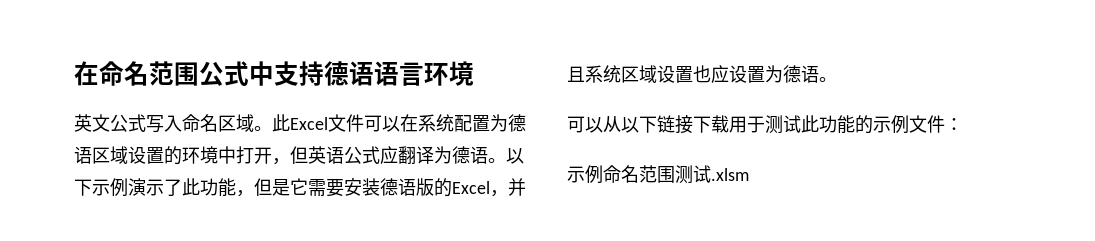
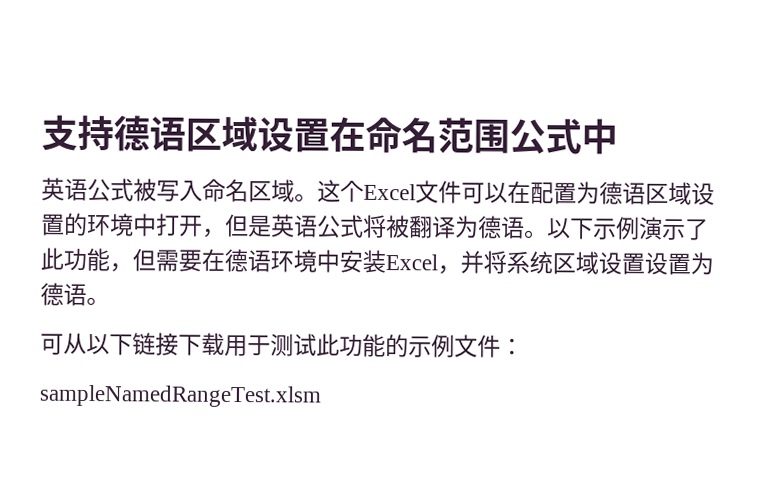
- 在命名范围公式中支持德语语言环境
- 英文公式写入命名区域。
+ 支持德语区域设置在命名范围公式中
+ 英语公式被写入命名区域。
- 此Excel文件可以在系统配置为德语区域设置的环境中打开，但英语公式应翻译为德语。
+ 这个Excel文件可以在配置为德语区域设置的环境中打开，但是英语公式将被翻译为德语。
- 以下示例演示了此功能，但是它需要安装德语版的Excel，并且系统区域设置也应设置为德语。
+ 以下示例演示了此功能，但需要在德语环境中安装Excel，并将系统区域设置设置为德语。
- 可以从以下链接下载用于测试此功能的示例文件：
+ 可从以下链接下载用于测试此功能的示例文件：
- 示例命名范围测试.xlsm
+ sampleNamedRangeTest.xlsm

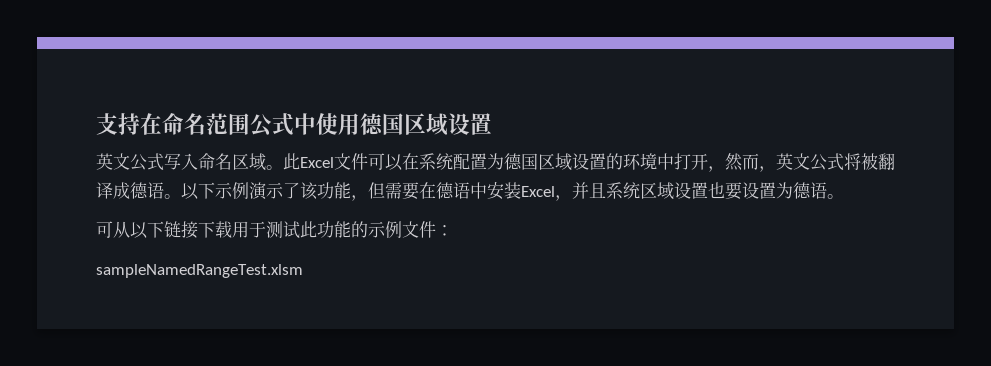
- 支持德语区域设置在命名范围公式中
- 英语公式被写入命名区域。
+ 支持在命名范围公式中使用德国区域设置
+ 英文公式写入命名区域。
- 这个Excel文件可以在配置为德语区域设置的环境中打开，但是英语公式将被翻译为德语。
+ 此Excel文件可以在系统配置为德国区域设置的环境中打开，然而，英文公式将被翻译成德语。
- 以下示例演示了此功能，但需要在德语环境中安装Excel，并将系统区域设置设置为德语。
+ 以下示例演示了该功能，但需要在德语中安装Excel，并且系统区域设置也要设置为德语。

